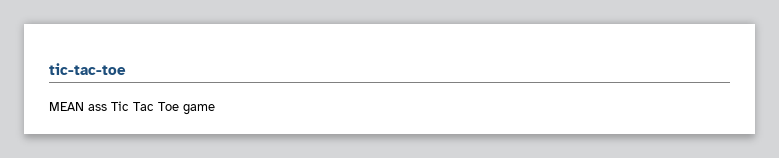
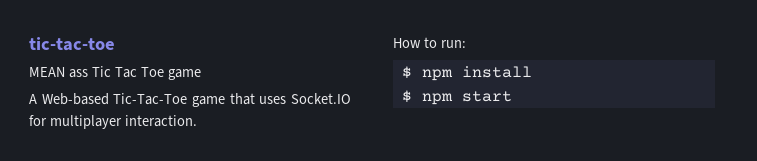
+ A Web-based Tic-Tac-Toe game that uses Socket.IO for multiplayer interaction.
+ How to run:
+ $ npm install
+ $ npm start

